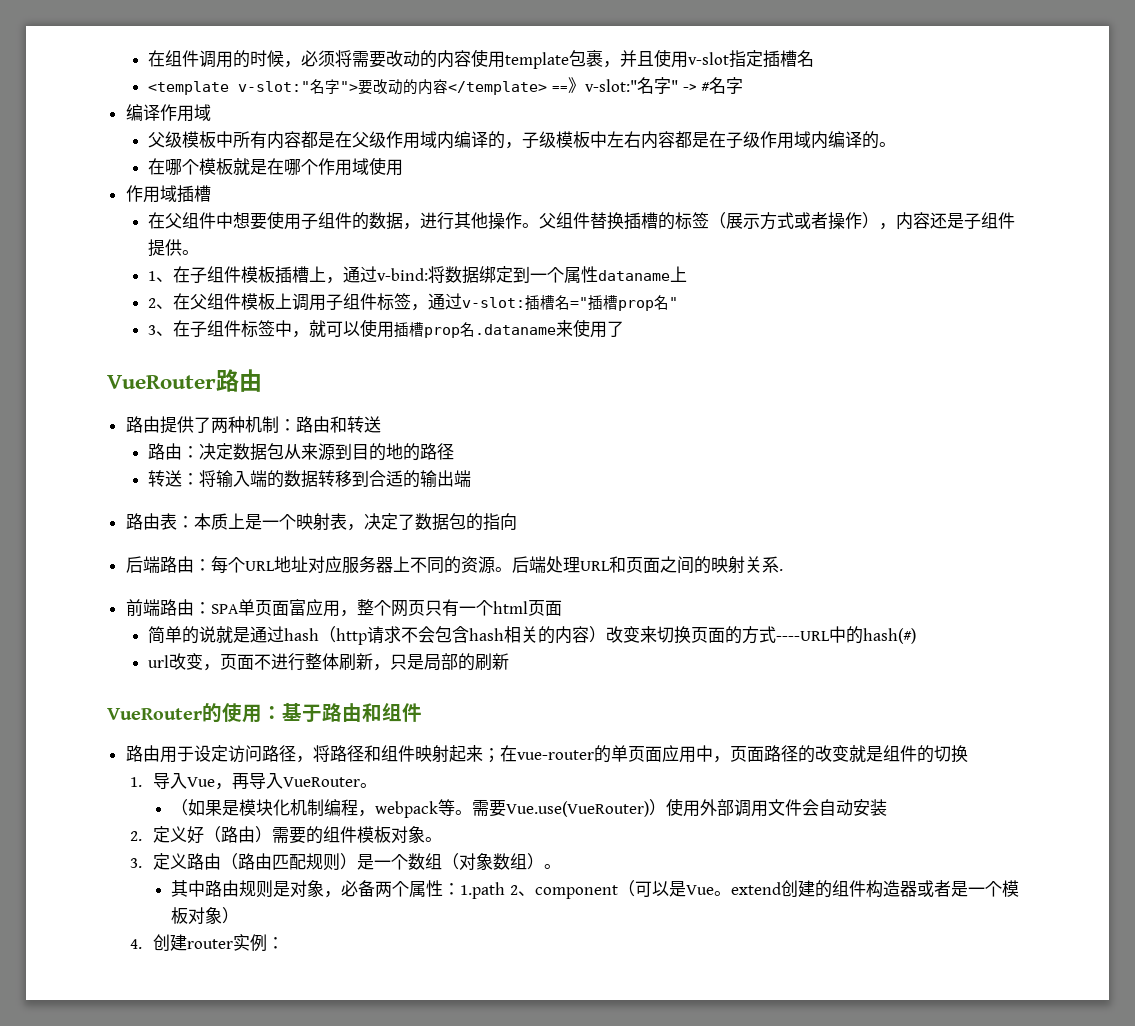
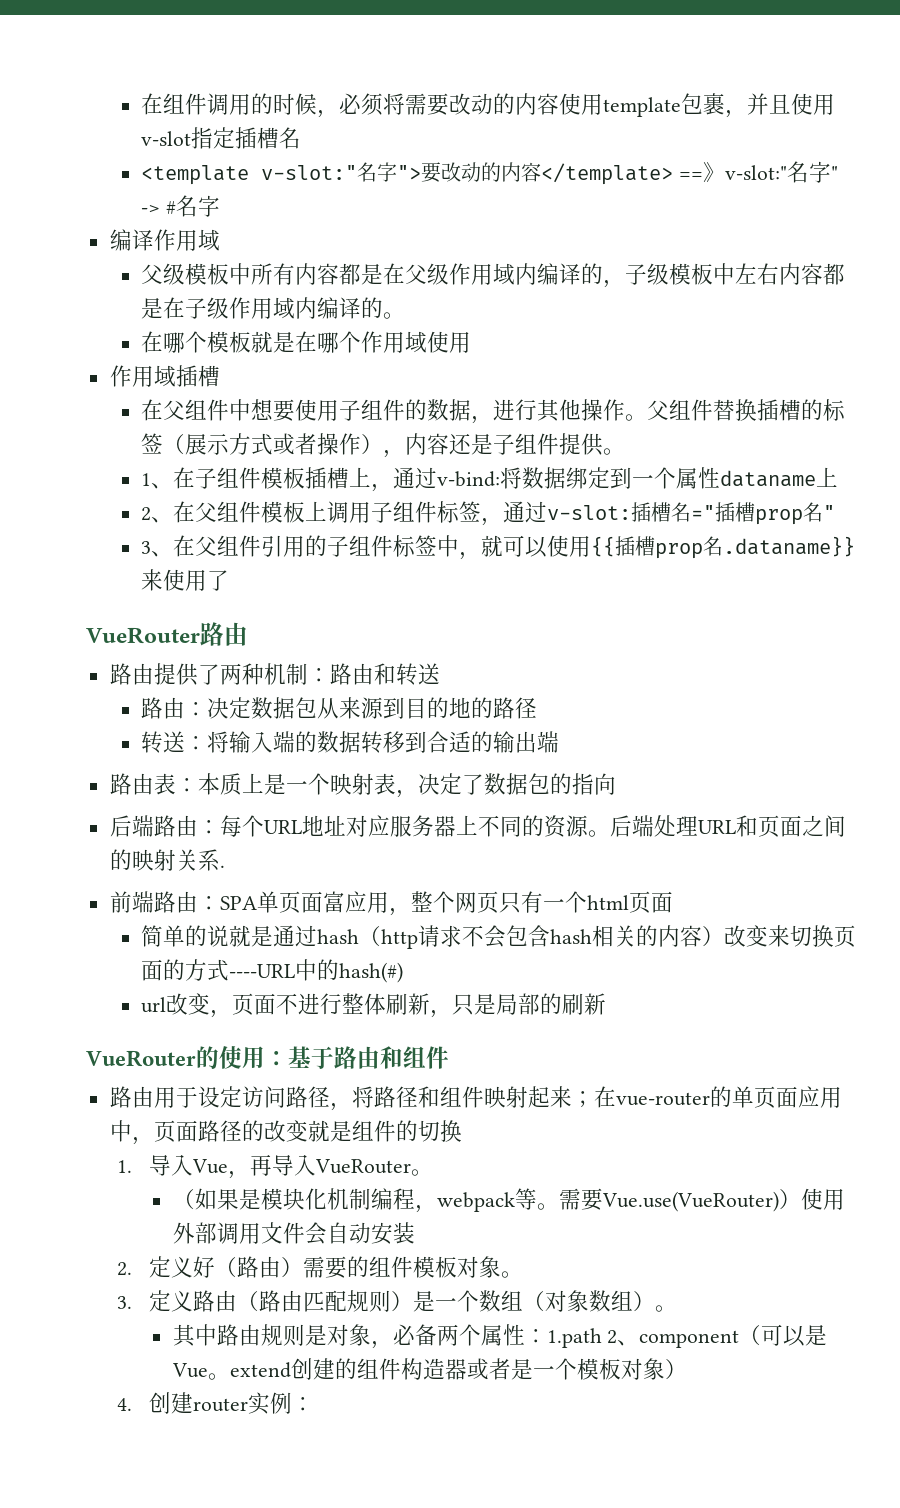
- 3、在子组件标签中，就可以使用插槽prop名.dataname来使用了
+ 3、在父组件引用的子组件标签中，就可以使用{{插槽prop名.dataname}}来使用了

